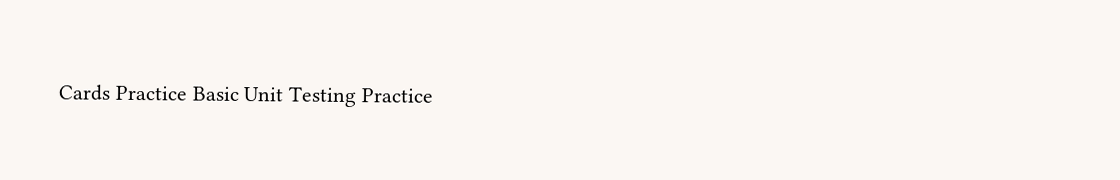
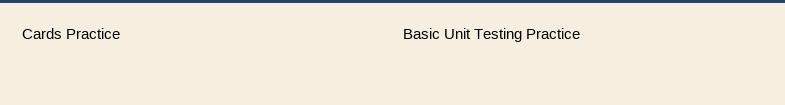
- Cards Practice Basic Unit Testing Practice
+ Cards Practice
+ Basic Unit Testing Practice

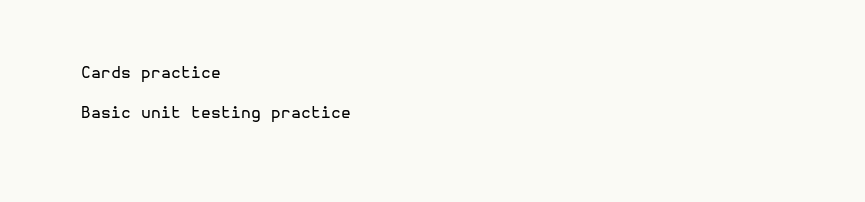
- Cards Practice
+ Cards practice
- Basic Unit Testing Practice
+ Basic unit testing practice

